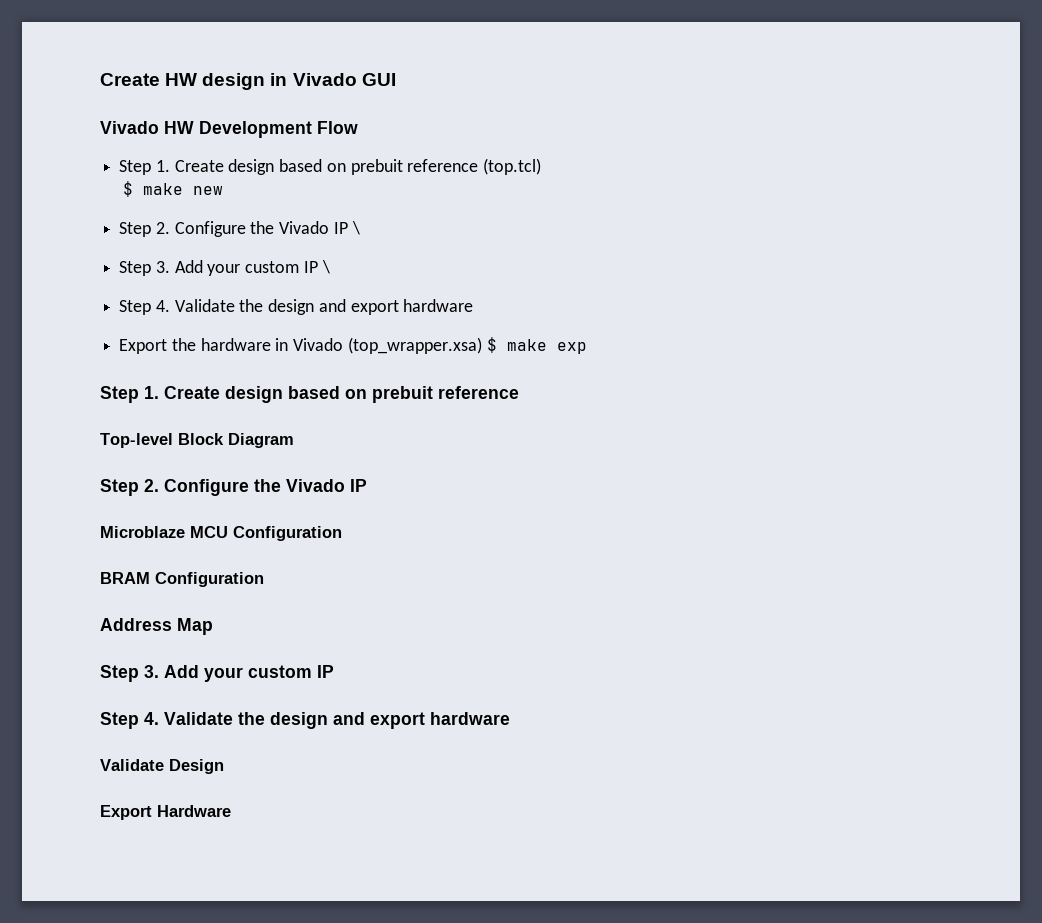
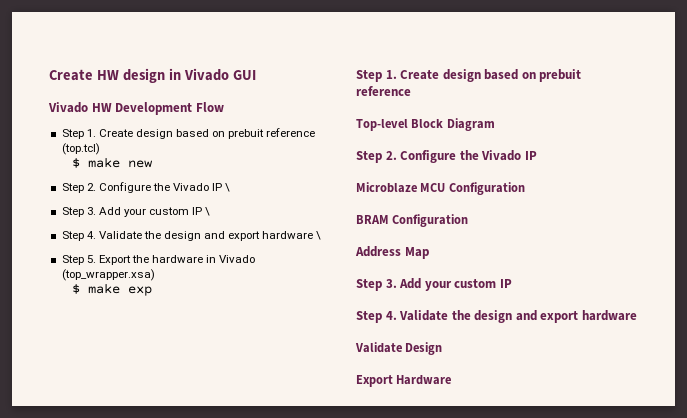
  Step 3. Add your custom IP \
- Step 4. Validate the design and export hardware
- Export the hardware in Vivado (top_wrapper.xsa) $ make exp
+ Step 4. Validate the design and export hardware \
+ Step 5. Export the hardware in Vivado (top_wrapper.xsa)
+ $ make exp

